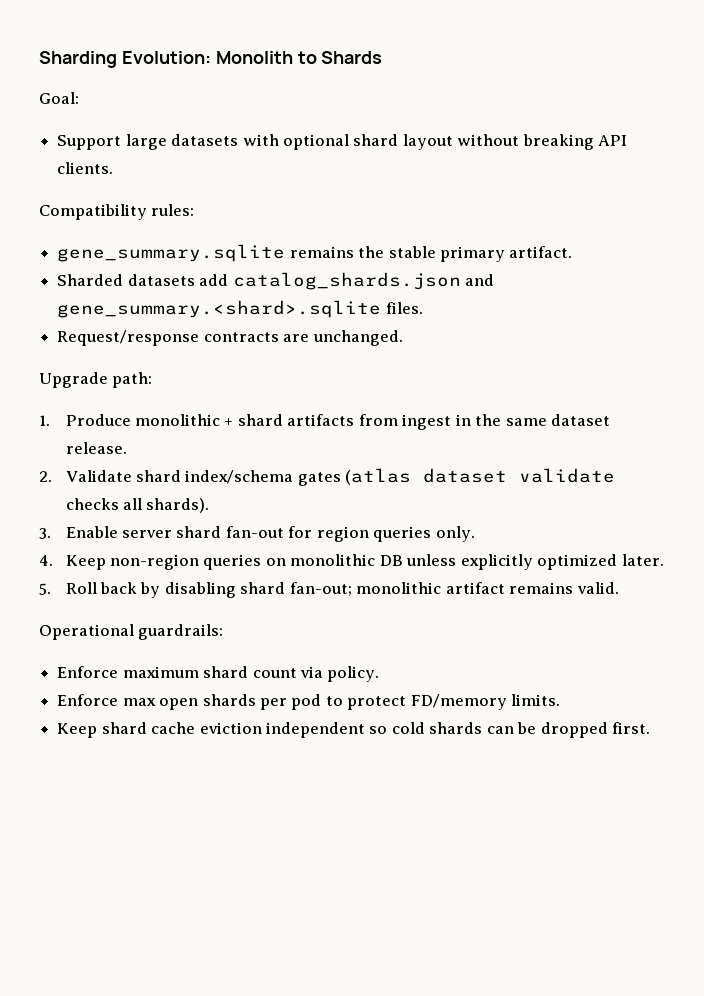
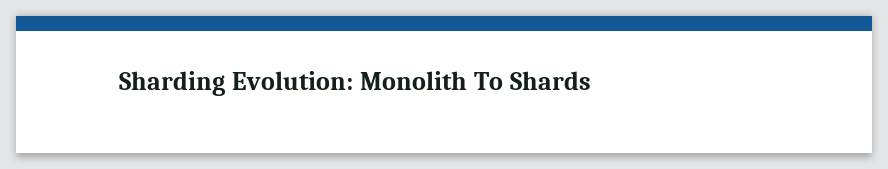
- Sharding Evolution: Monolith to Shards
+ Sharding Evolution: Monolith To Shards
- Goal:
- Support large datasets with optional shard layout without breaking API clients.
- Compatibility rules:
- gene_summary.sqlite remains the stable primary artifact.
- Sharded datasets add catalog_shards.json and gene_summary.<shard>.sqlite files.
- Request/response contracts are unchanged.
- Upgrade path:
- 1. Produce monolithic + shard artifacts from ingest in the same dataset release.
- 2. Validate shard index/schema gates (atlas dataset validate checks all shards).
- 3. Enable server shard fan-out for region queries only.
- 4. Keep non-region queries on monolithic DB unless explicitly optimized later.
- 5. Roll back by disabling shard fan-out; monolithic artifact remains valid.
- Operational guardrails:
- Enforce maximum shard count via policy.
- Enforce max open shards per pod to protect FD/memory limits.
- Keep shard cache eviction independent so cold shards can be dropped first.

